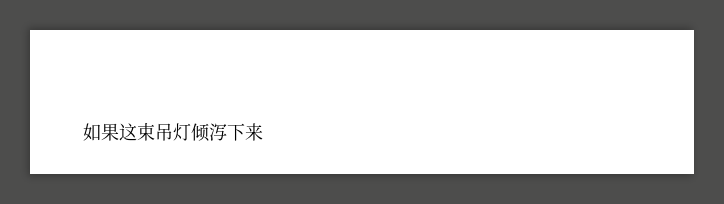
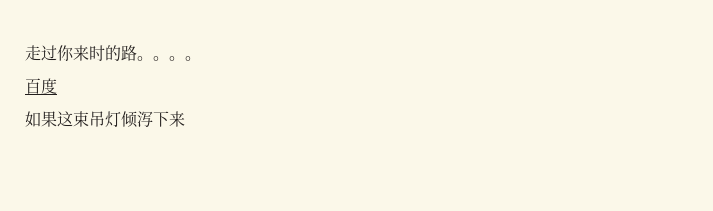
+ 走过你来时的路。。。。
+ 百度

